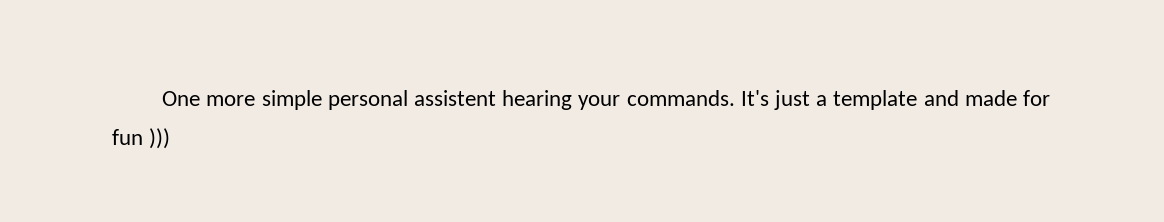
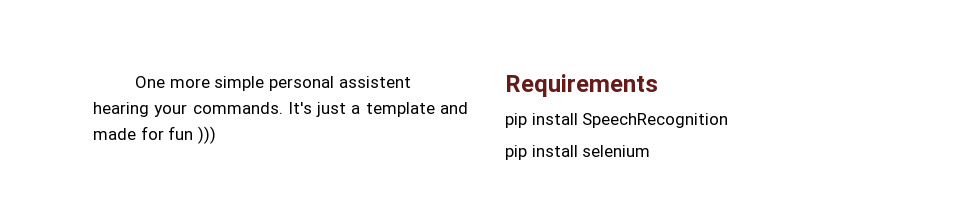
+ Requirements
+ pip install SpeechRecognition
+ pip install selenium

